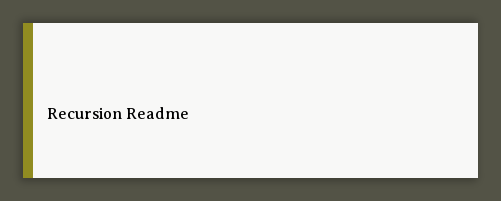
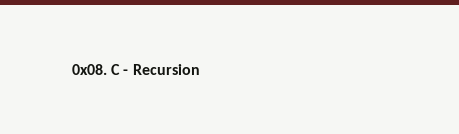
- Recursion Readme
+ 0x08. C - Recursion

